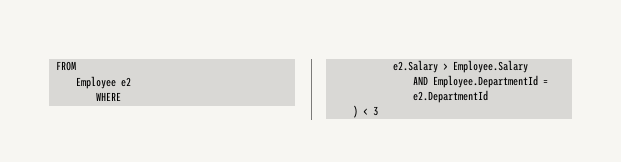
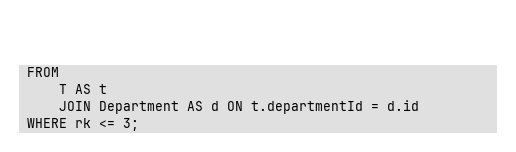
- Employee e2
- WHERE
- e2.Salary > Employee.Salary
- AND Employee.DepartmentId = e2.DepartmentId
- ) < 3
+ T AS t
+ JOIN Department AS d ON t.departmentId = d.id
+ WHERE rk <= 3;

